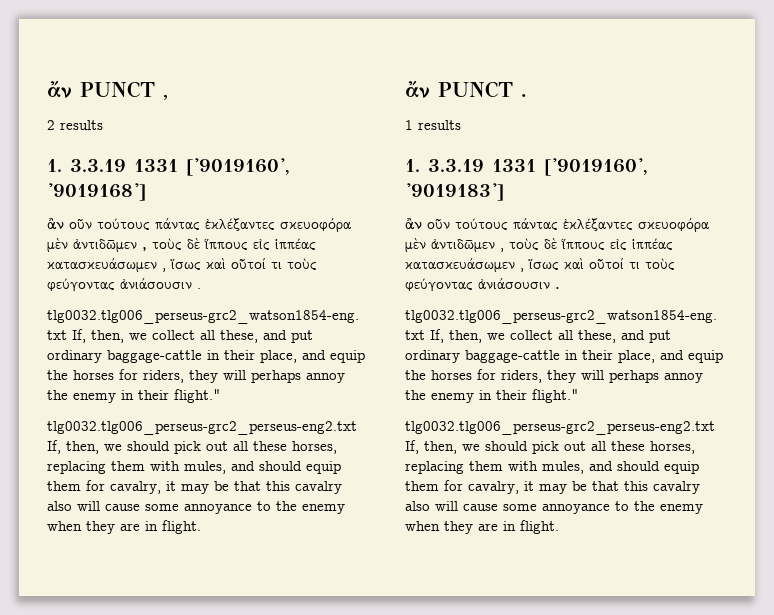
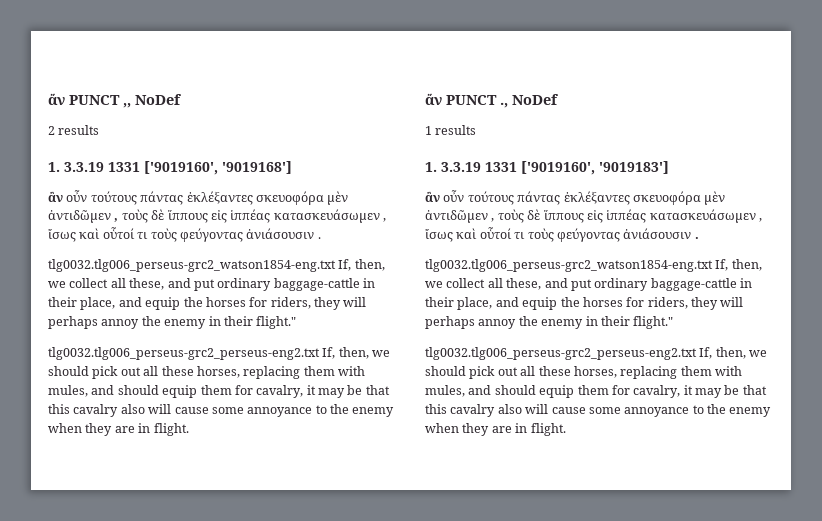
- ἄν PUNCT ,
+ ἄν PUNCT ,, NoDef
- ἄν PUNCT .
+ ἄν PUNCT ., NoDef

